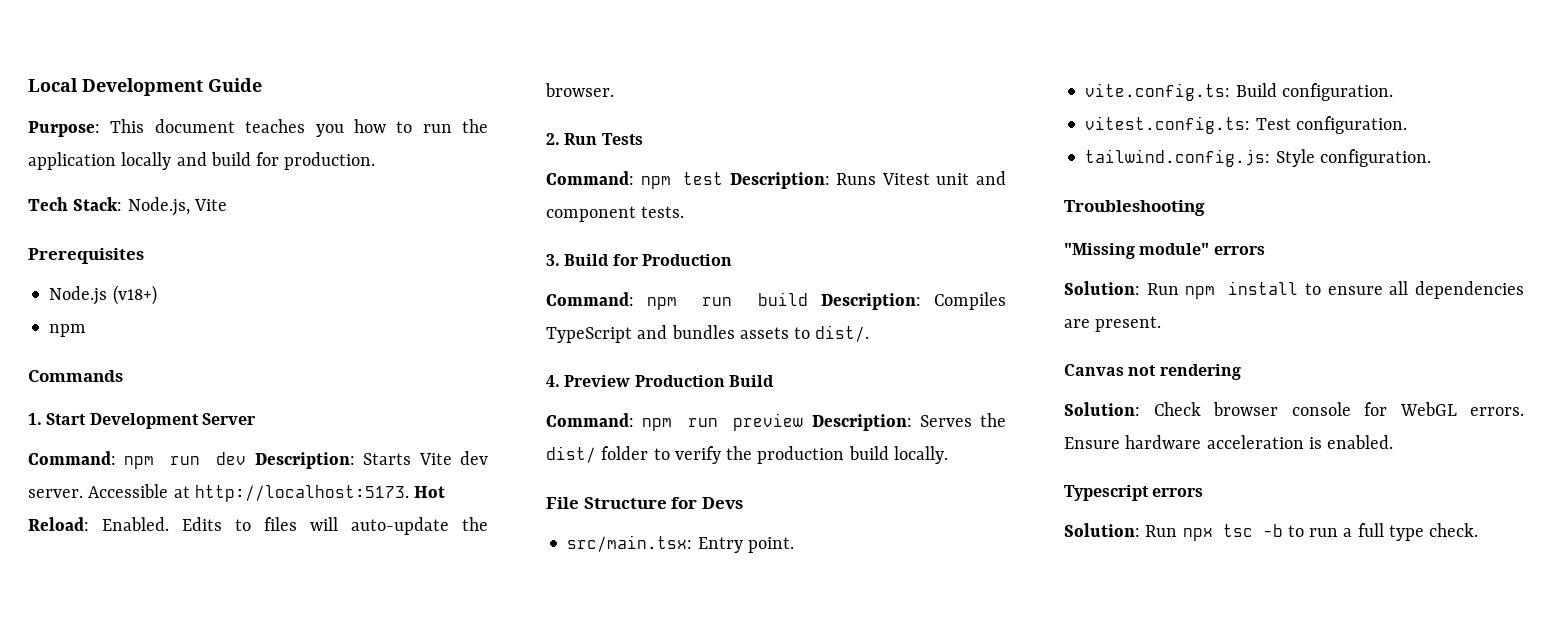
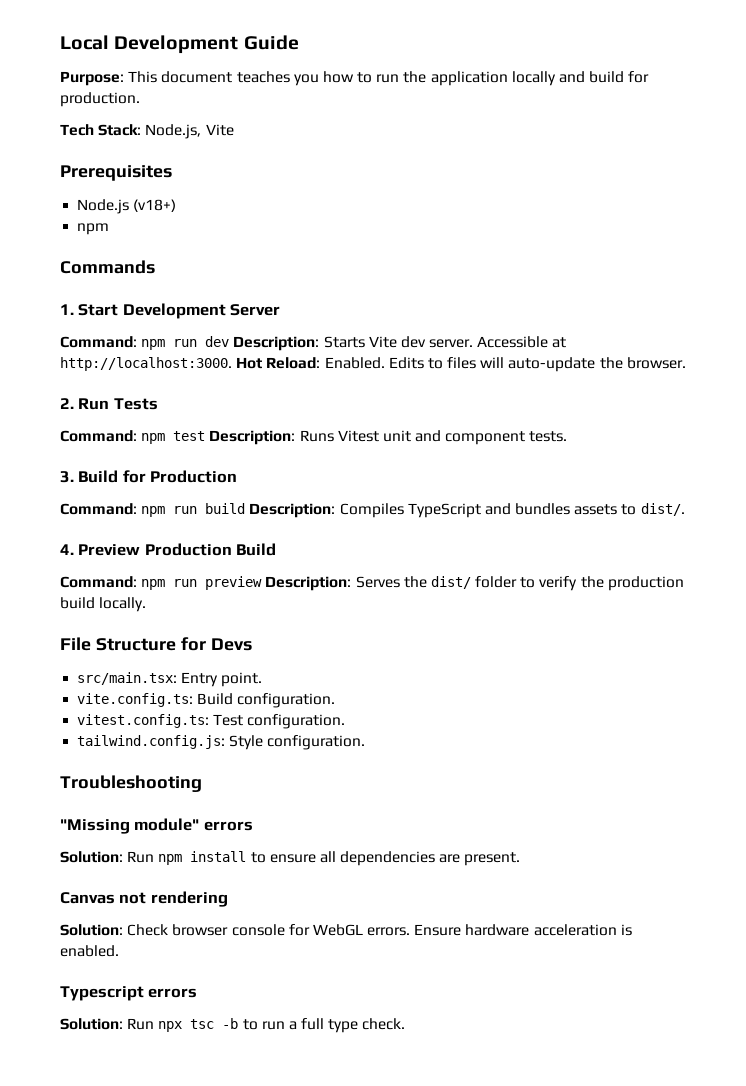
- Accessible at http://localhost:5173.
+ Accessible at http://localhost:3000.

